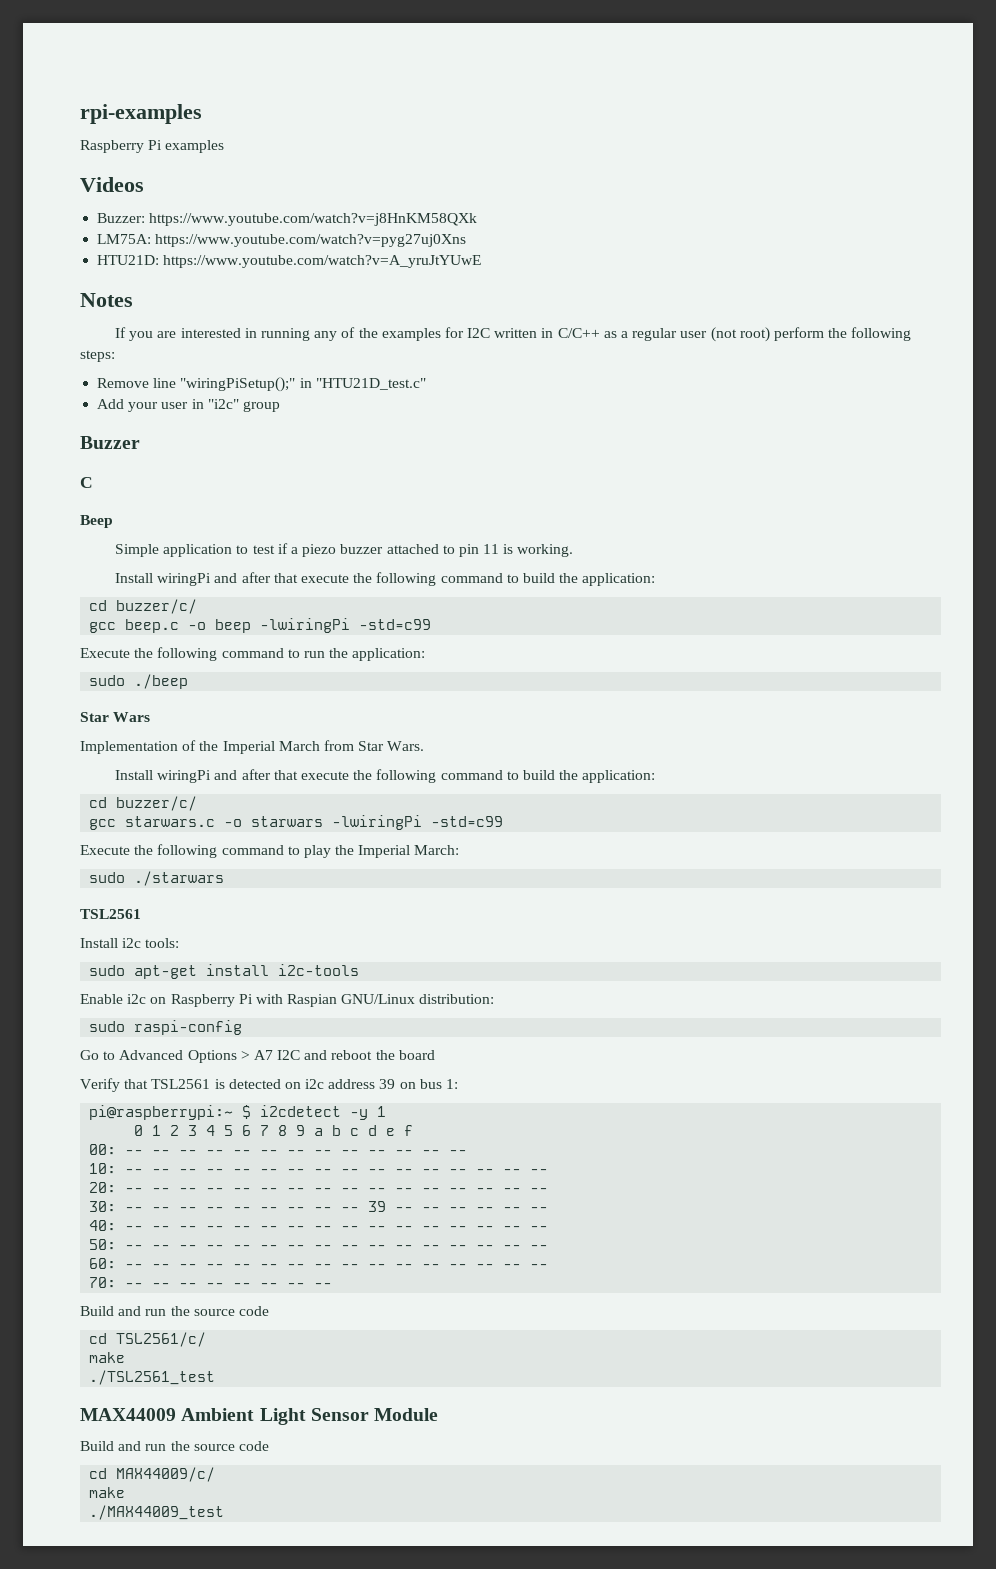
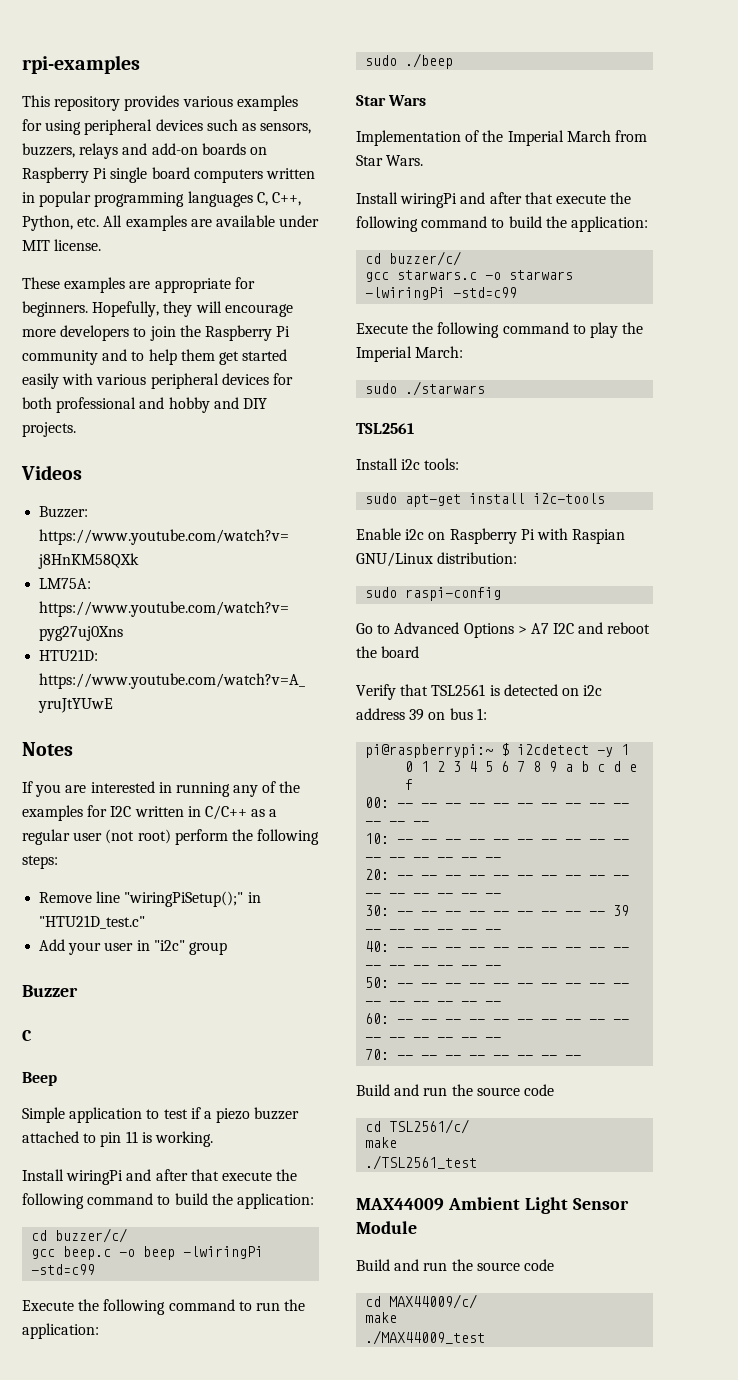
- Raspberry Pi examples
+ This repository provides various examples for using peripheral devices such as sensors, buzzers, relays and add-on boards on Raspberry Pi single board computers written in popular programming languages C, C++, Python, etc. All examples are available under MIT license.
+ These examples are appropriate for beginners. Hopefully, they will encourage more developers to join the Raspberry Pi community and to help them get started easily with various peripheral devices for both professional and hobby and DIY projects.

